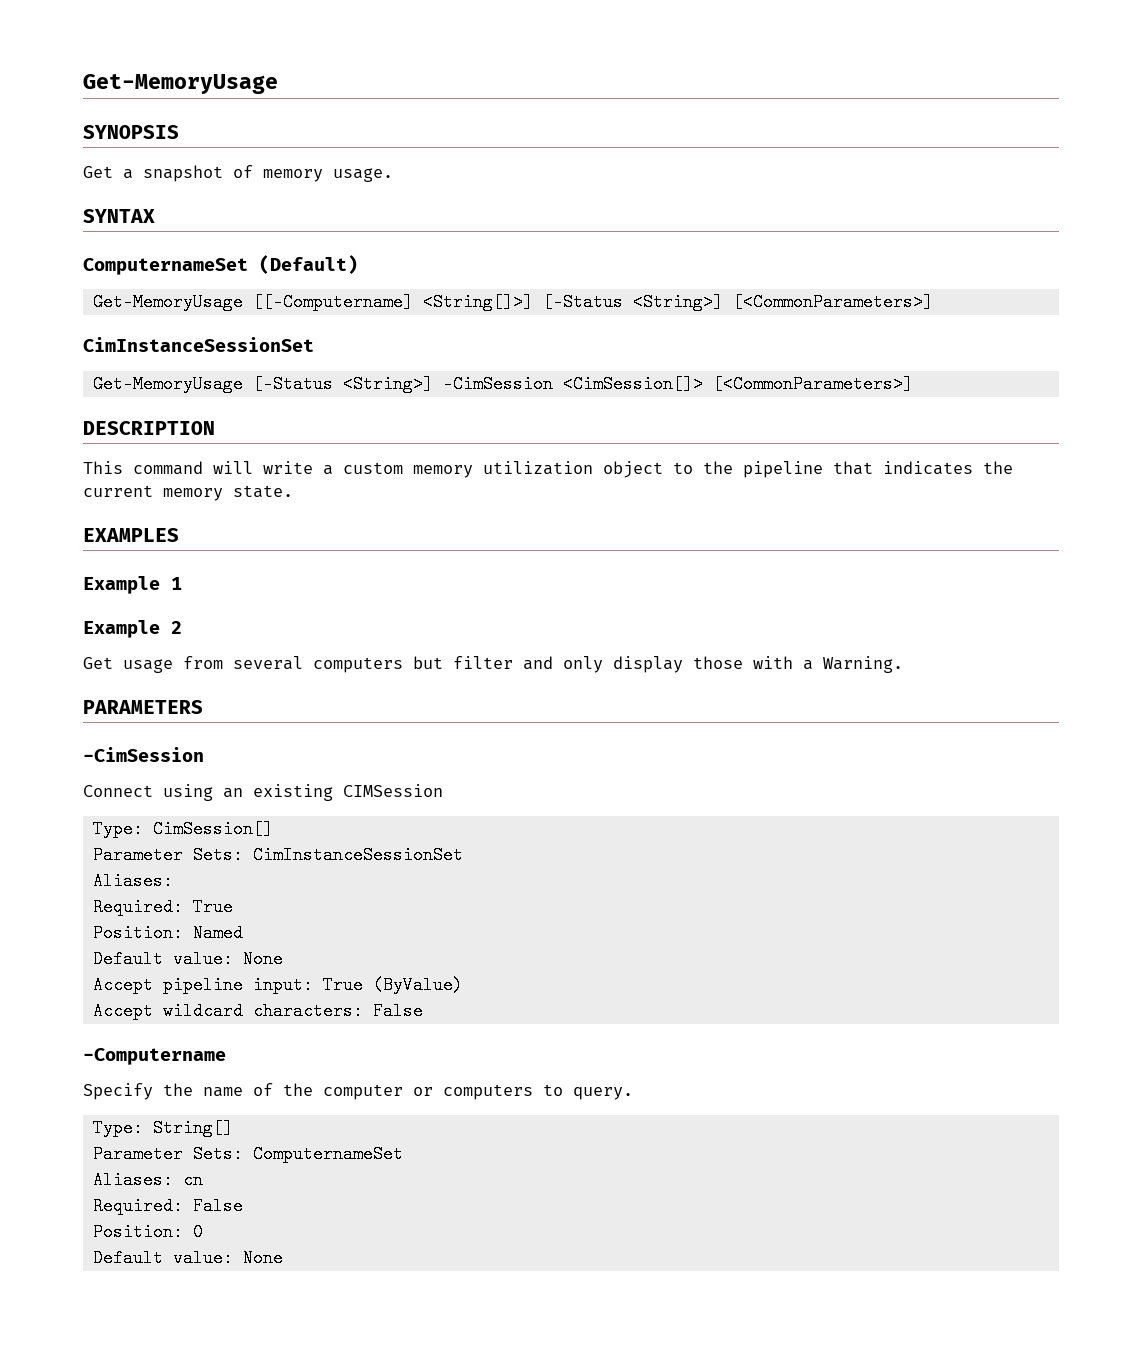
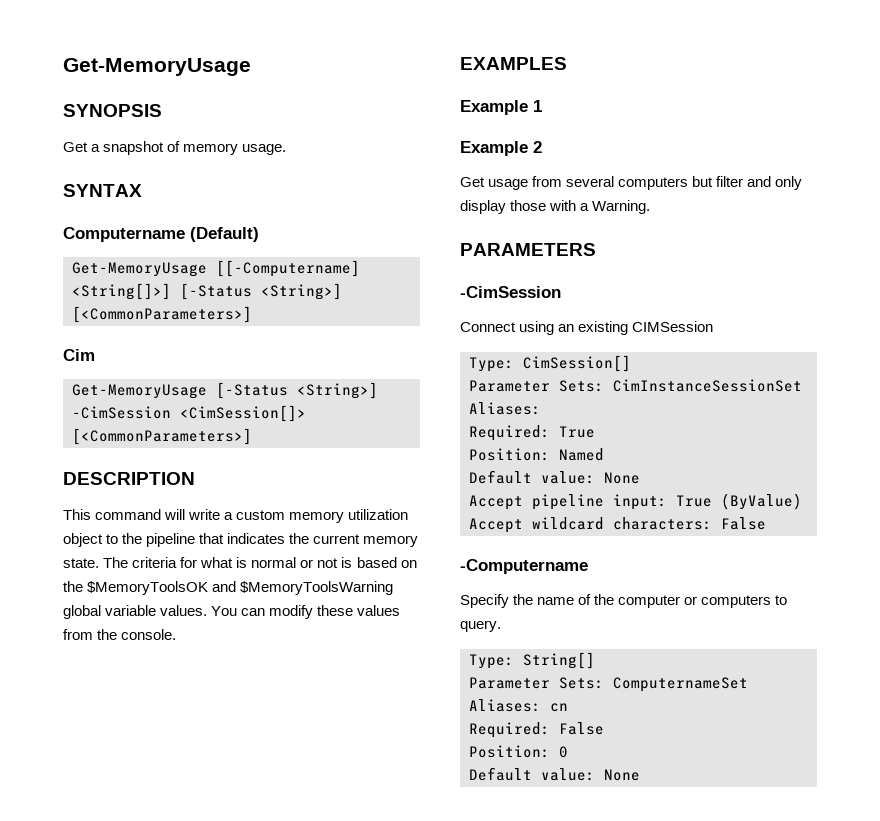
- ComputernameSet (Default)
+ Computername (Default)
  Get-MemoryUsage [[-Computername] <String[]>] [-Status <String>] [<CommonParameters>]
- CimInstanceSessionSet
+ Cim
+ The criteria for what is normal or not is based on the $MemoryToolsOK and $MemoryToolsWarning global variable values. You can modify these values from the console.

